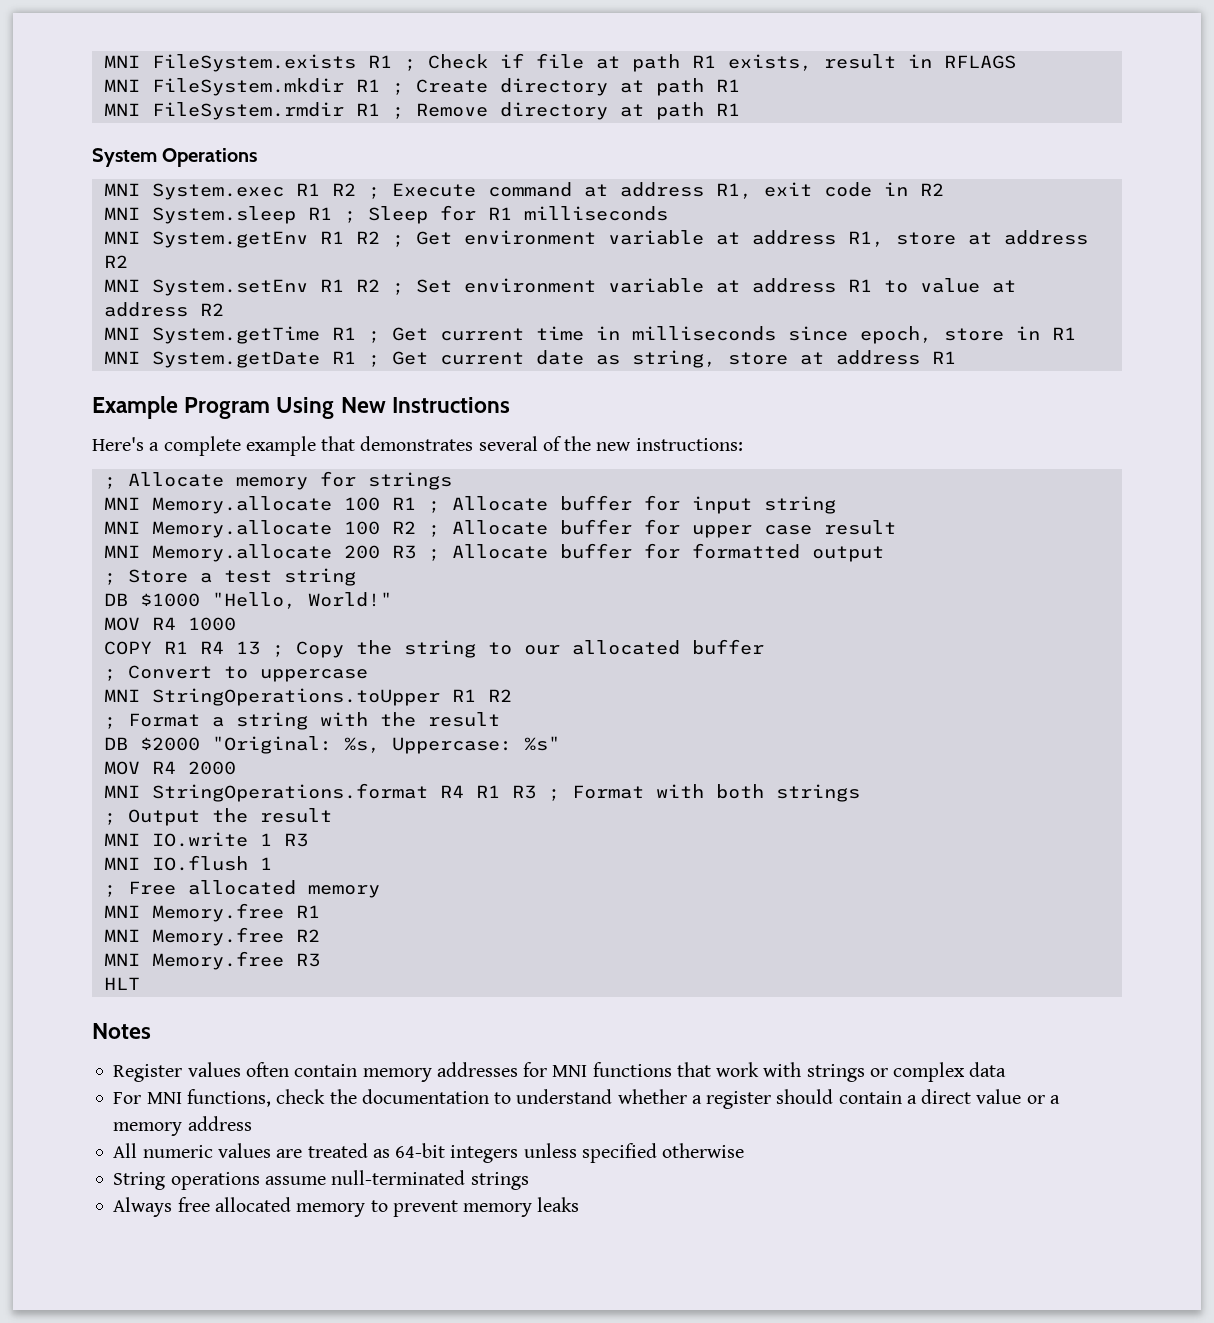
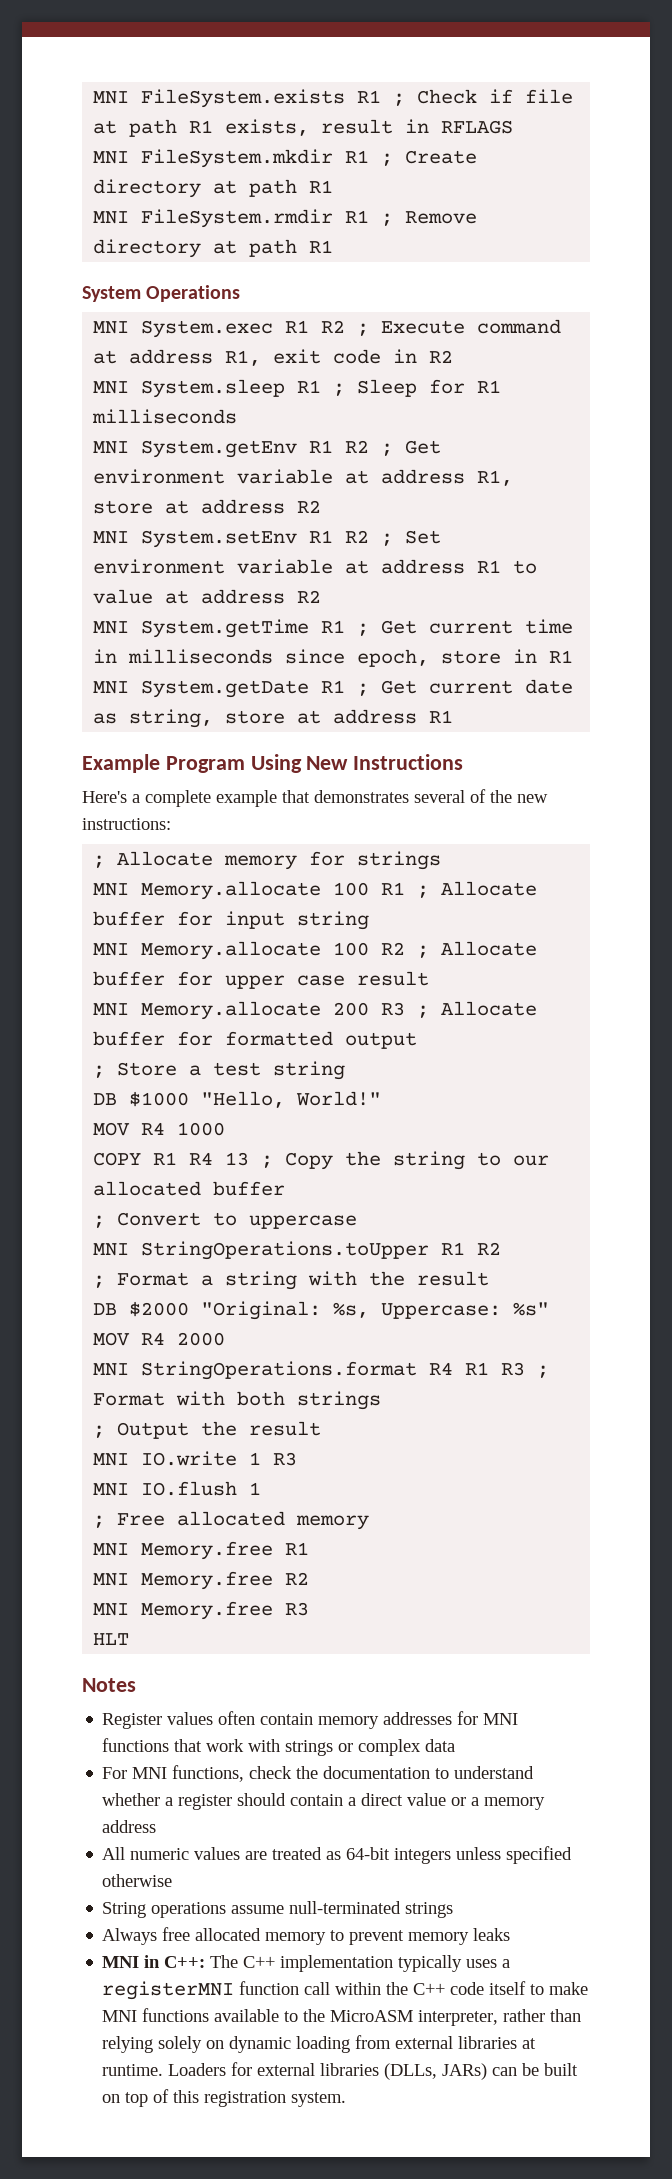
+ MNI in C++: The C++ implementation typically uses a registerMNI function call within the C++ code itself to make MNI functions available to the MicroASM interpreter, rather than relying solely on dynamic loading from external libraries at runtime. Loaders for external libraries (DLLs, JARs) can be built on top of this registration system.

